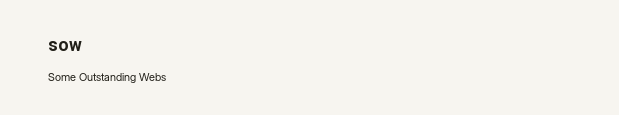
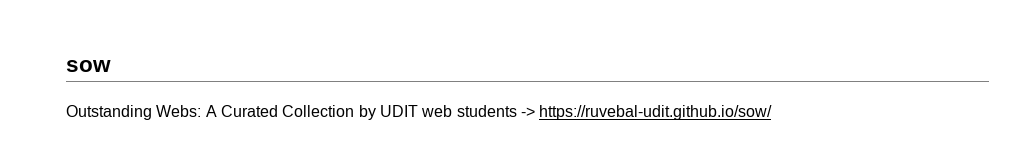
- Some Outstanding Webs
+ Outstanding Webs: A Curated Collection by UDIT web students -> https://ruvebal-udit.github.io/sow/

